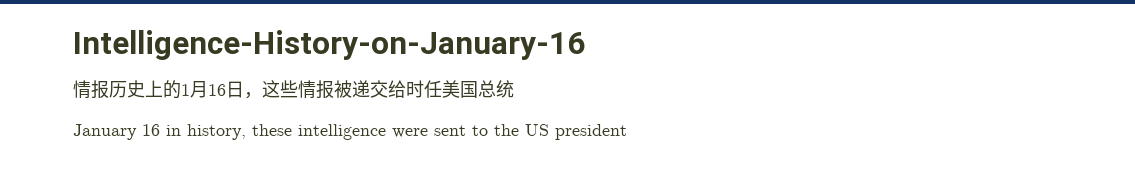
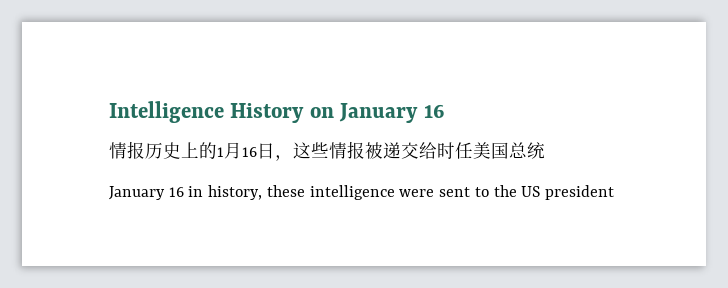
- Intelligence-History-on-January-16
+ Intelligence History on January 16

